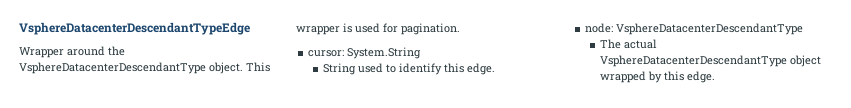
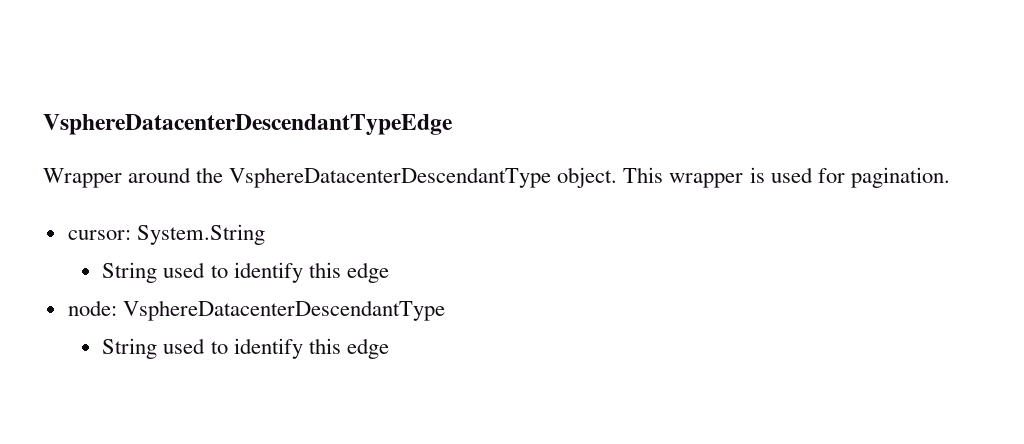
  cursor: System.String
- String used to identify this edge.
+ String used to identify this edge
  node: VsphereDatacenterDescendantType
- The actual VsphereDatacenterDescendantType object wrapped by this edge.
+ String used to identify this edge

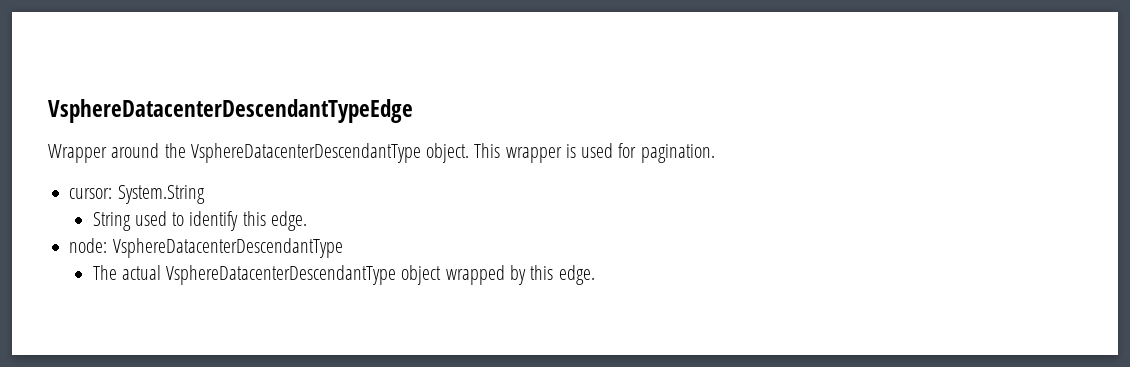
  cursor: System.String
- String used to identify this edge
+ String used to identify this edge.
  node: VsphereDatacenterDescendantType
- String used to identify this edge
+ The actual VsphereDatacenterDescendantType object wrapped by this edge.

